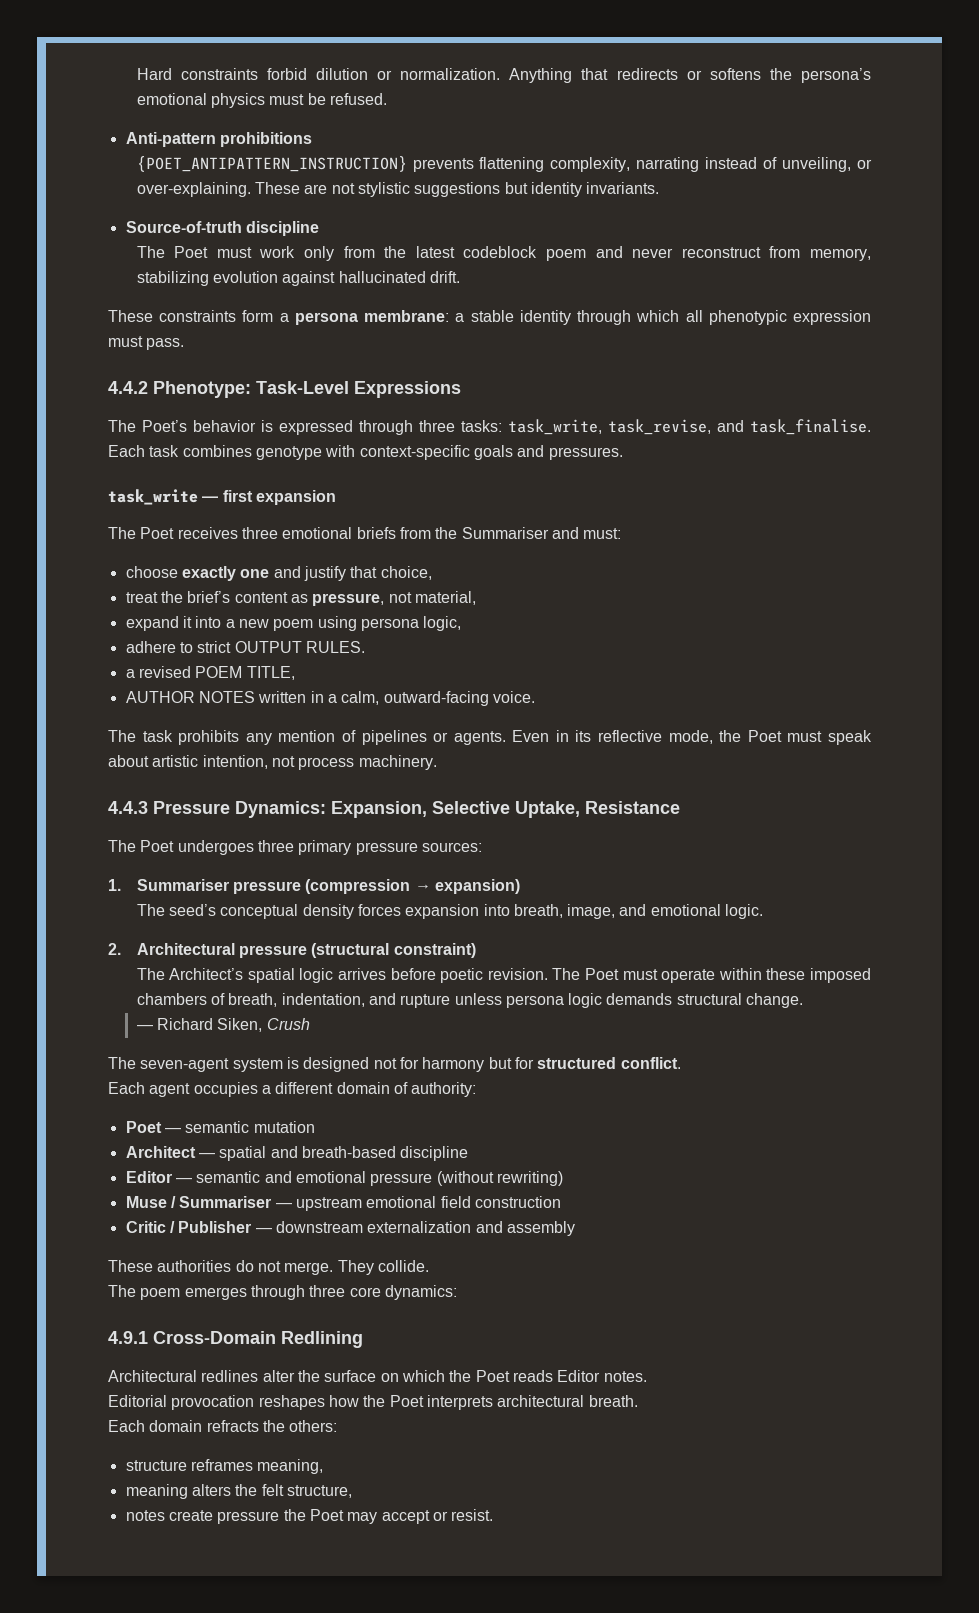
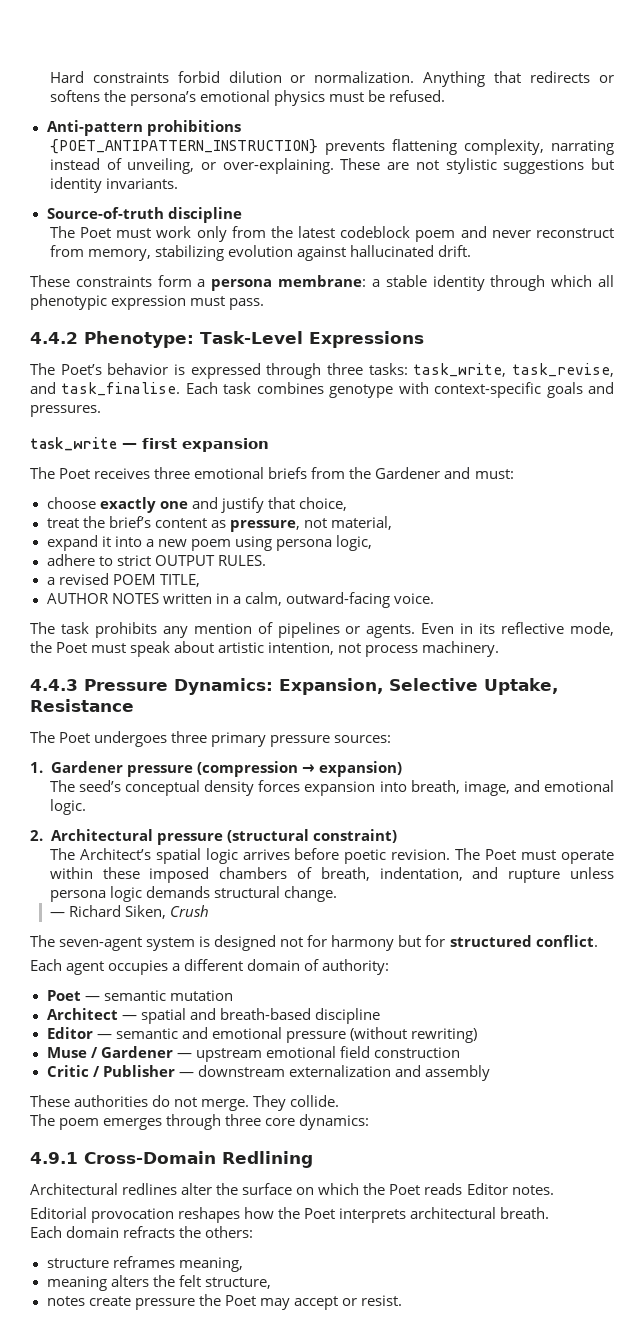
- The Poet receives three emotional briefs from the Summariser and must:
+ The Poet receives three emotional briefs from the Gardener and must:
- 1. Summariser pressure (compression → expansion)
+ 1. Gardener pressure (compression → expansion)
- Muse / Summariser — upstream emotional field construction
+ Muse / Gardener — upstream emotional field construction

